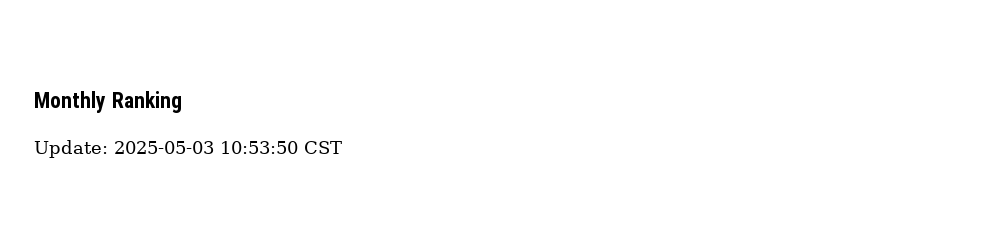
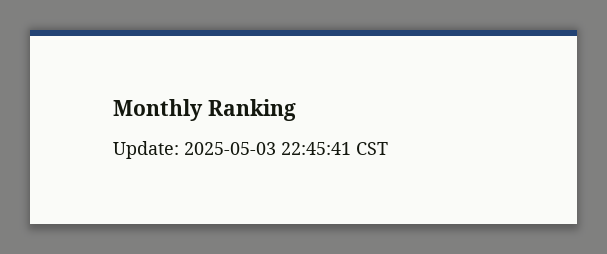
- Update: 2025-05-03 10:53:50 CST
+ Update: 2025-05-03 22:45:41 CST

